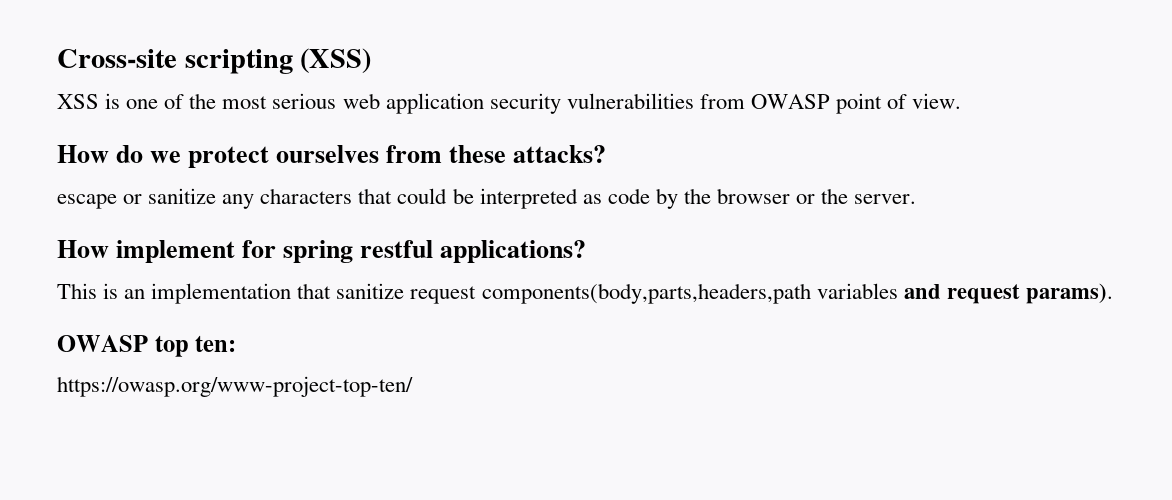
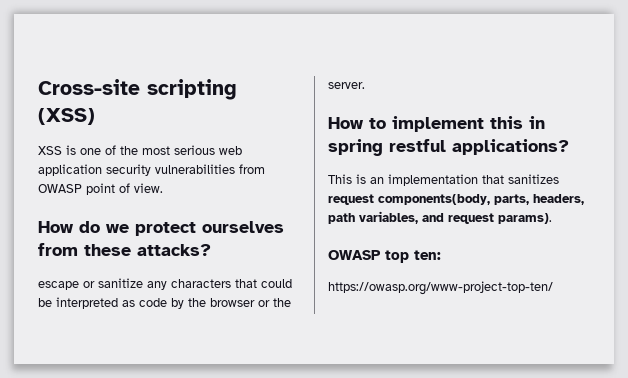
- How implement for spring restful applications?
+ How to implement this in spring restful applications?
- This is an implementation that sanitize request components(body,parts,headers,path variables and request params).
+ This is an implementation that sanitizes request components(body, parts, headers, path variables, and request params).

